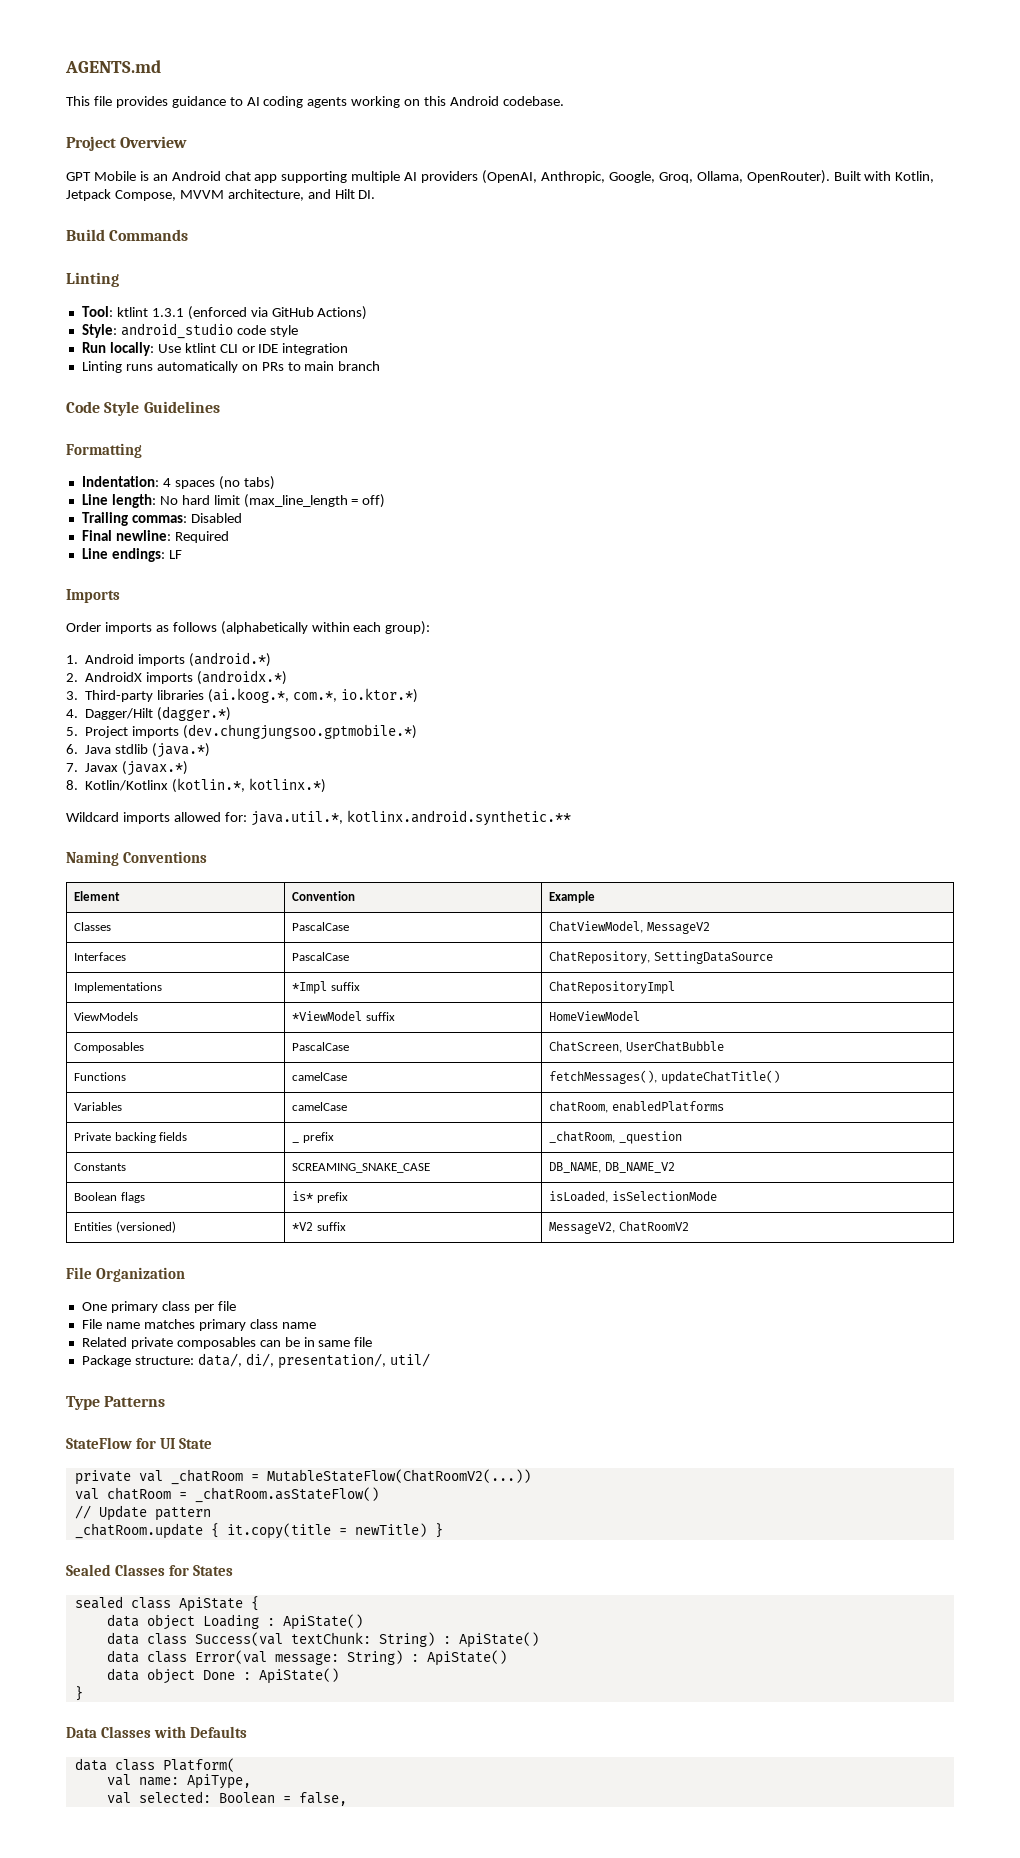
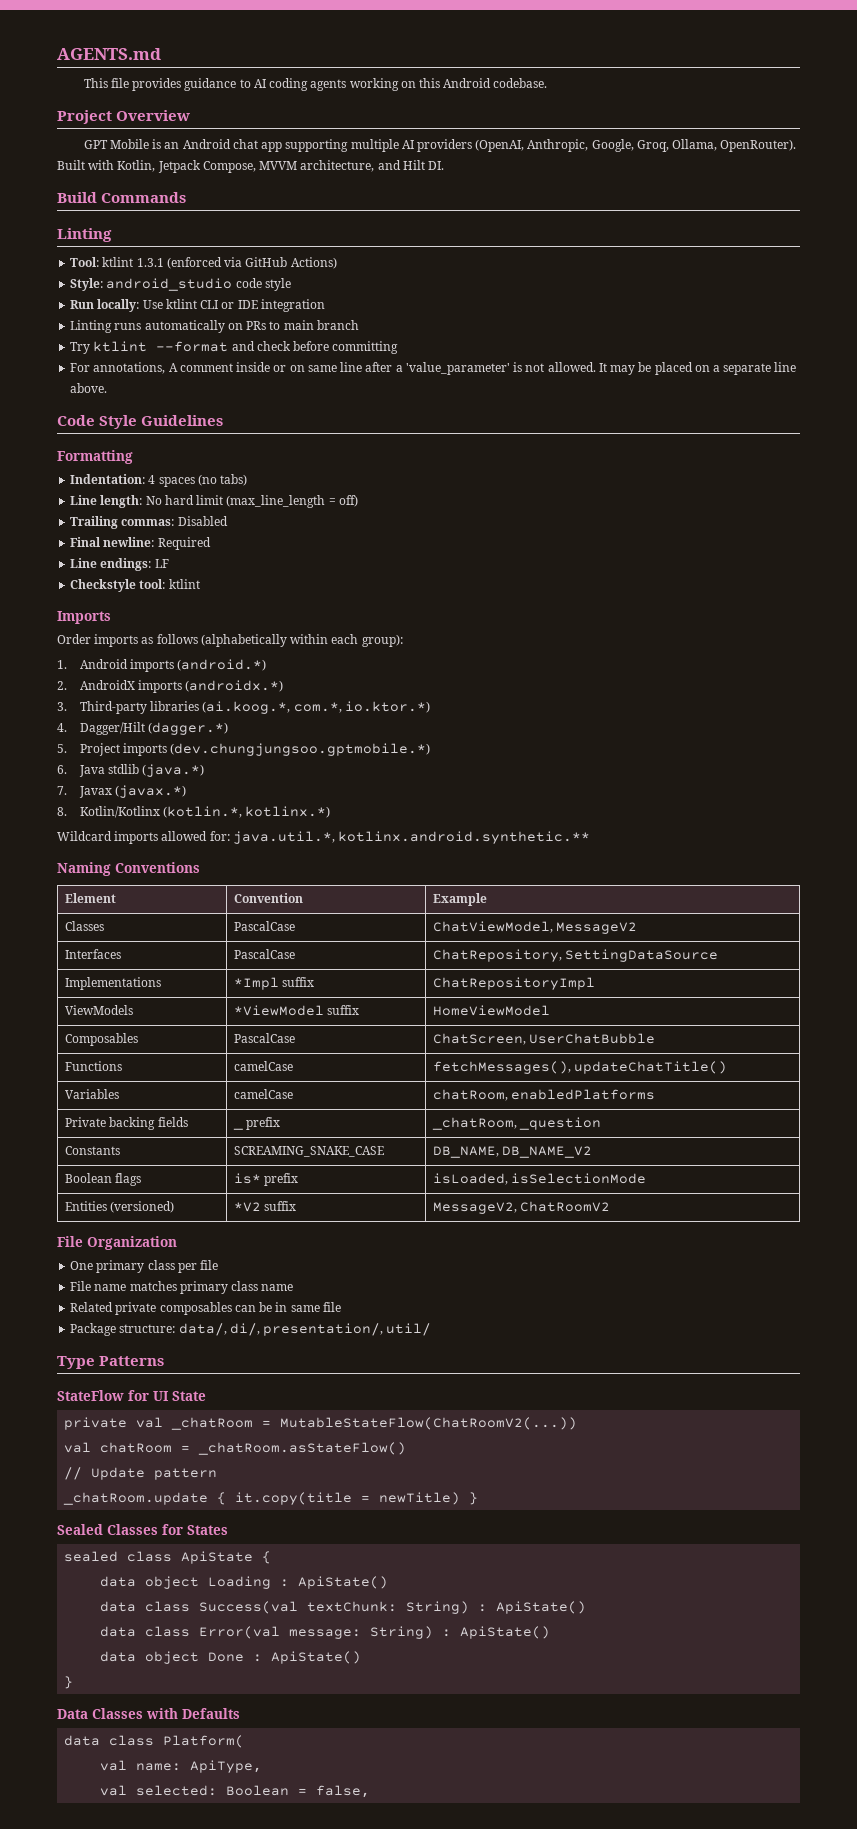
+ Try ktlint --format and check before committing
+ For annotations, A comment inside or on same line after a 'value_parameter' is not allowed. It may be placed on a separate line above.
+ Checkstyle tool: ktlint

